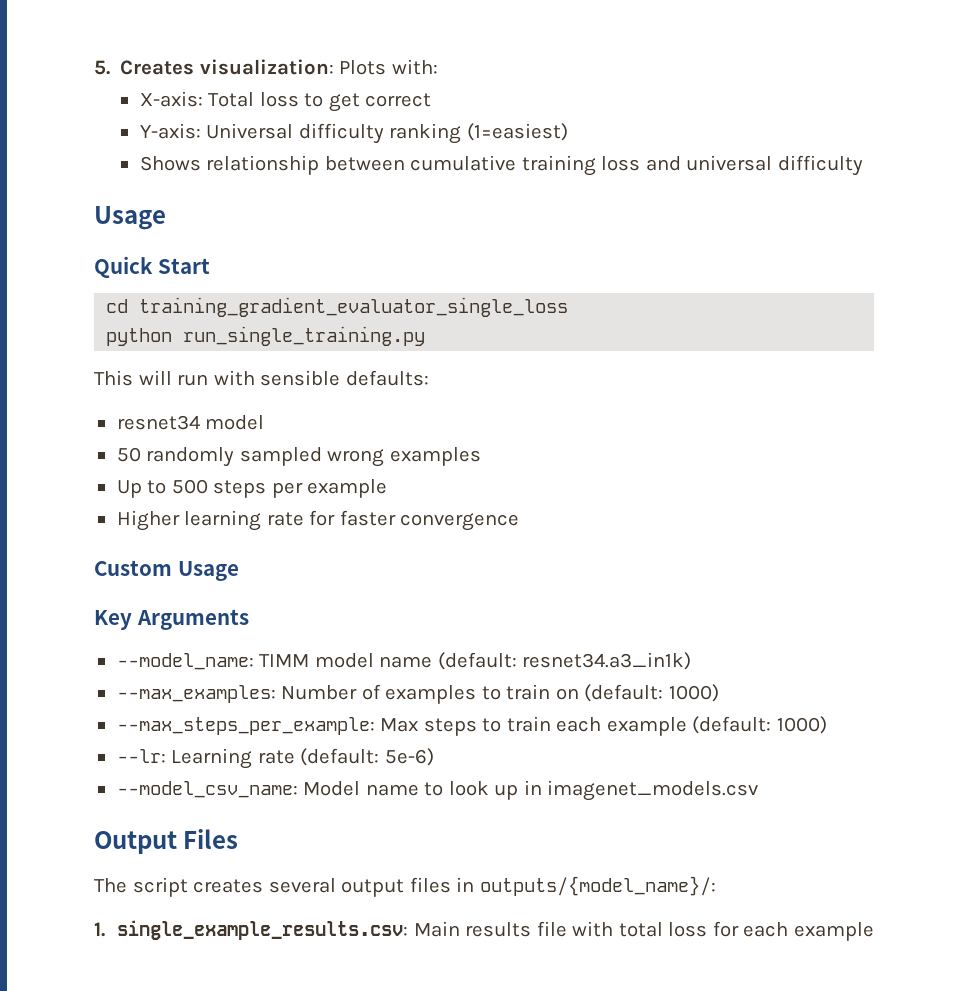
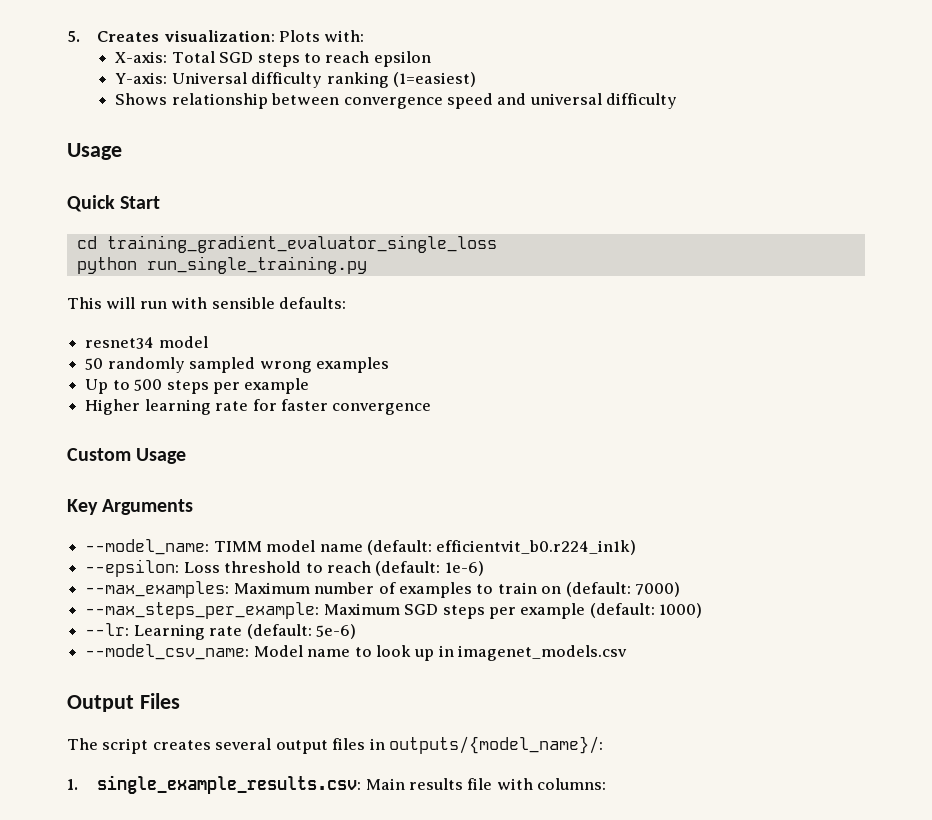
- X-axis: Total loss to get correct
+ X-axis: Total SGD steps to reach epsilon
- Shows relationship between cumulative training loss and universal difficulty
+ Shows relationship between convergence speed and universal difficulty
- --model_name: TIMM model name (default: resnet34.a3_in1k)
+ --model_name: TIMM model name (default: efficientvit_b0.r224_in1k)
+ --epsilon: Loss threshold to reach (default: 1e-6)
- --max_examples: Number of examples to train on (default: 1000)
+ --max_examples: Maximum number of examples to train on (default: 7000)
- --max_steps_per_example: Max steps to train each example (default: 1000)
+ --max_steps_per_example: Maximum SGD steps per example (default: 1000)
- 1. single_example_results.csv: Main results file with total loss for each example
+ 1. single_example_results.csv: Main results file with columns:

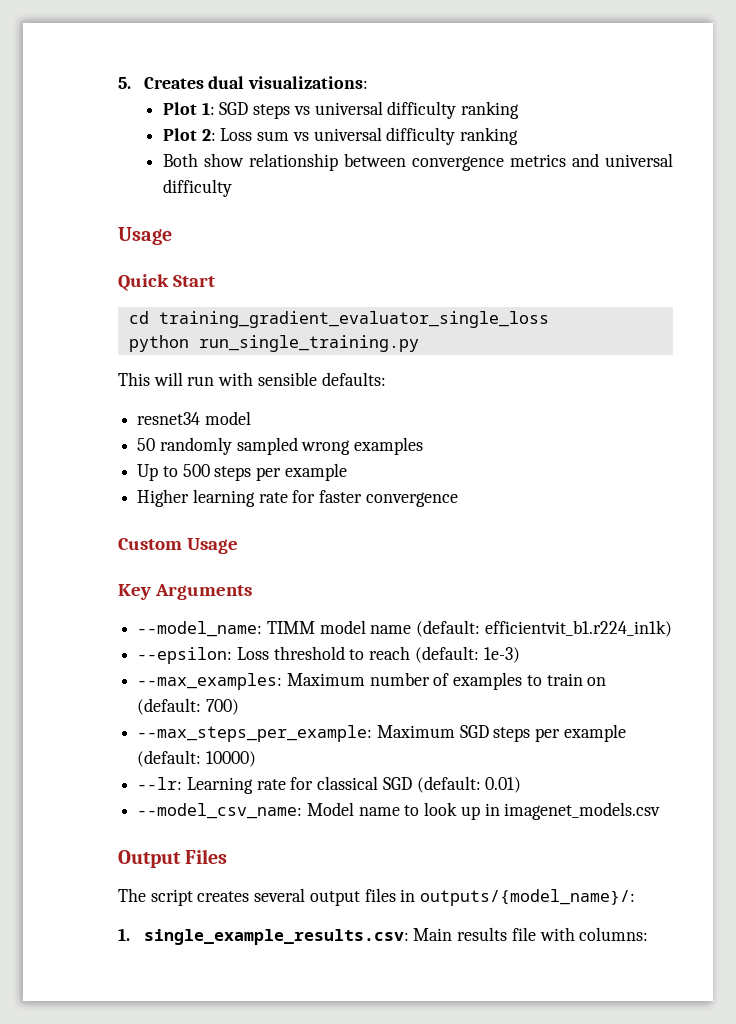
- 5. Creates visualization: Plots with:
- X-axis: Total SGD steps to reach epsilon
- Y-axis: Universal difficulty ranking (1=easiest)
- Shows relationship between convergence speed and universal difficulty
+ 5. Creates dual visualizations:
+ Plot 1: SGD steps vs universal difficulty ranking
+ Plot 2: Loss sum vs universal difficulty ranking
+ Both show relationship between convergence metrics and universal difficulty
- --model_name: TIMM model name (default: efficientvit_b0.r224_in1k)
+ --model_name: TIMM model name (default: efficientvit_b1.r224_in1k)
- --epsilon: Loss threshold to reach (default: 1e-6)
+ --epsilon: Loss threshold to reach (default: 1e-3)
- --max_examples: Maximum number of examples to train on (default: 7000)
+ --max_examples: Maximum number of examples to train on (default: 700)
- --max_steps_per_example: Maximum SGD steps per example (default: 1000)
+ --max_steps_per_example: Maximum SGD steps per example (default: 10000)
- --lr: Learning rate (default: 5e-6)
+ --lr: Learning rate for classical SGD (default: 0.01)

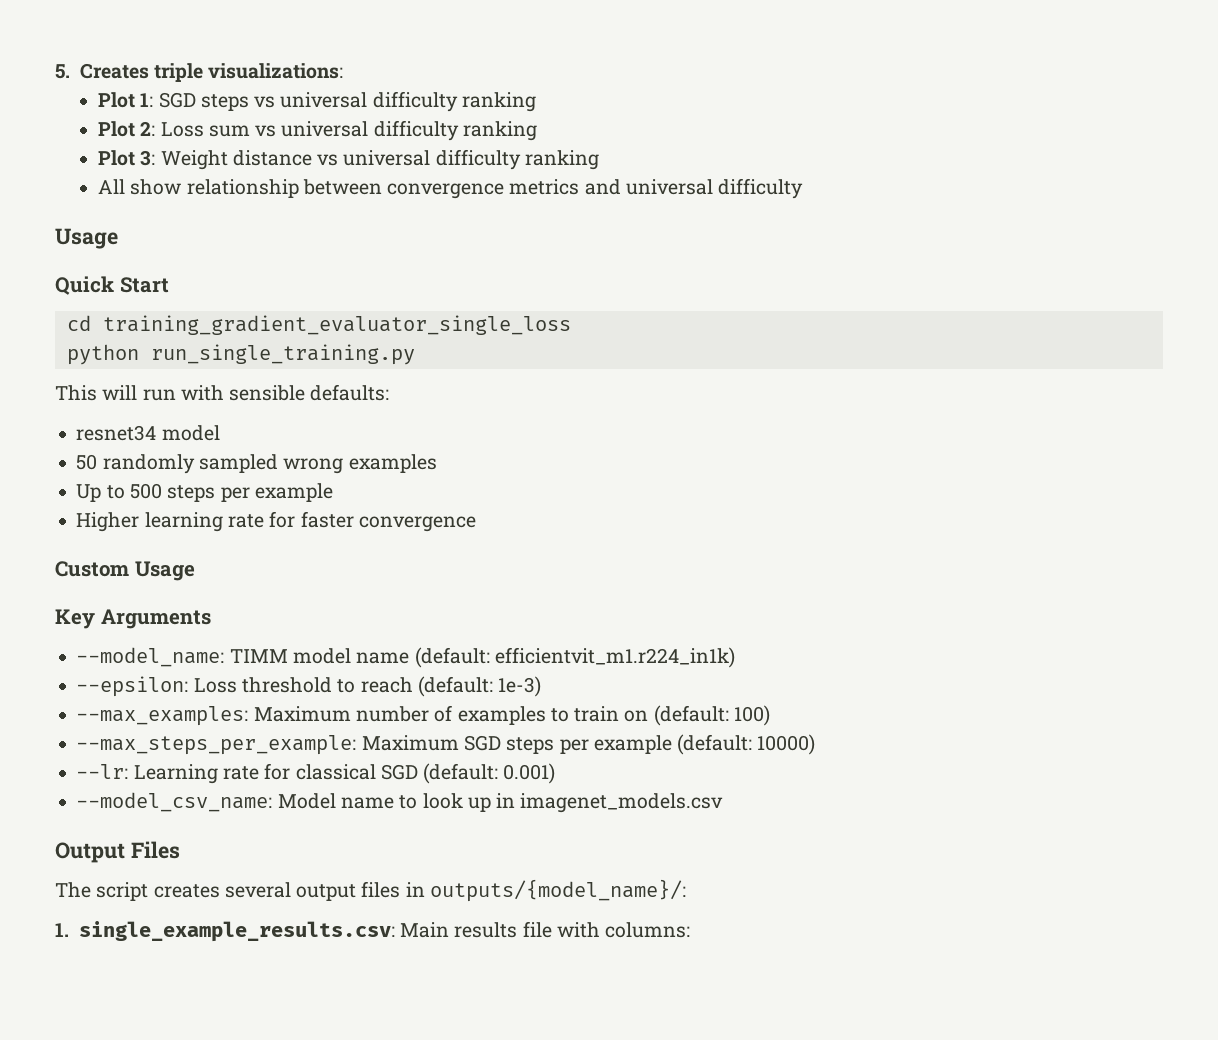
- 5. Creates dual visualizations:
+ 5. Creates triple visualizations:
- Both show relationship between convergence metrics and universal difficulty
+ Plot 3: Weight distance vs universal difficulty ranking
+ All show relationship between convergence metrics and universal difficulty
- --model_name: TIMM model name (default: efficientvit_b1.r224_in1k)
+ --model_name: TIMM model name (default: efficientvit_m1.r224_in1k)
- --max_examples: Maximum number of examples to train on (default: 700)
+ --max_examples: Maximum number of examples to train on (default: 100)
- --lr: Learning rate for classical SGD (default: 0.01)
+ --lr: Learning rate for classical SGD (default: 0.001)

